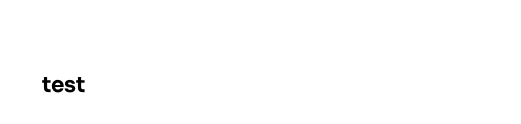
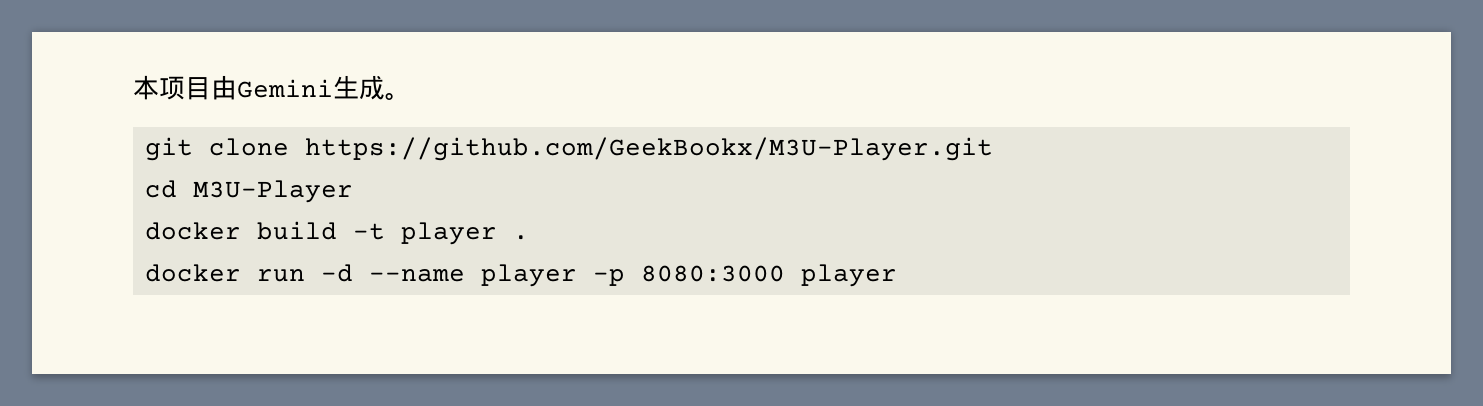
- test
+ 本项目由Gemini生成。
+ git clone https://github.com/GeekBookx/M3U-Player.git
+ cd M3U-Player
+ docker build -t player .
+ docker run -d --name player -p 8080:3000 player

